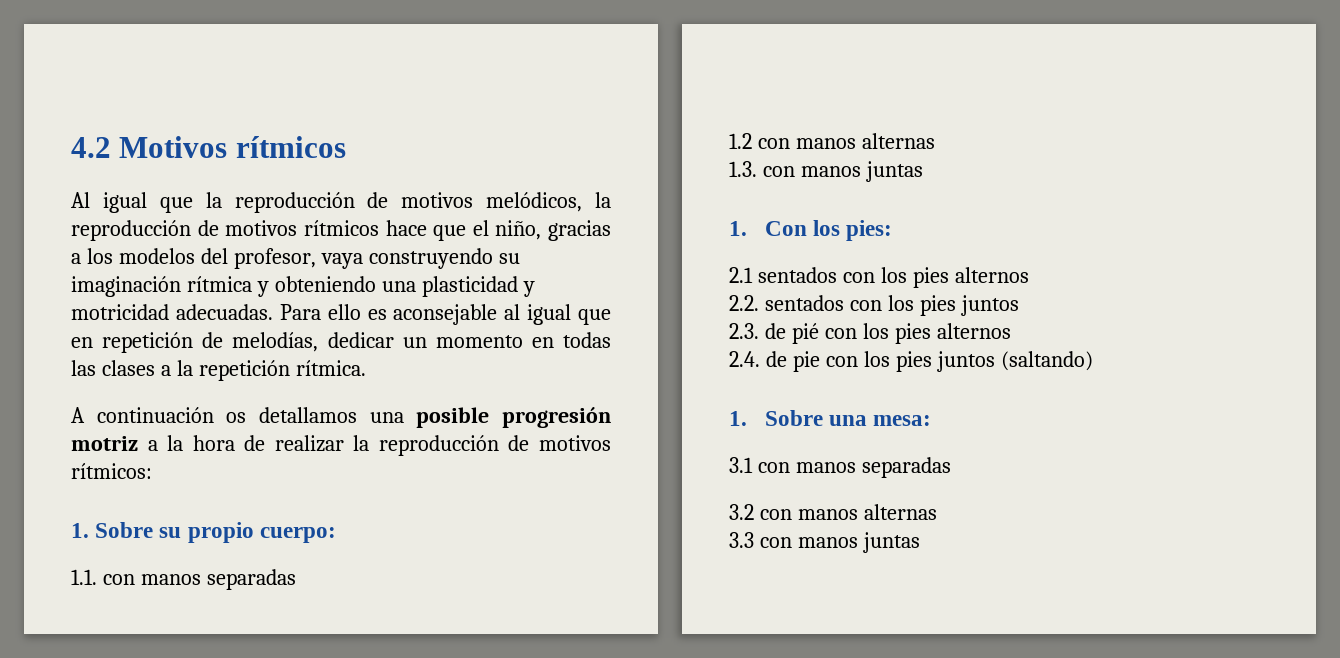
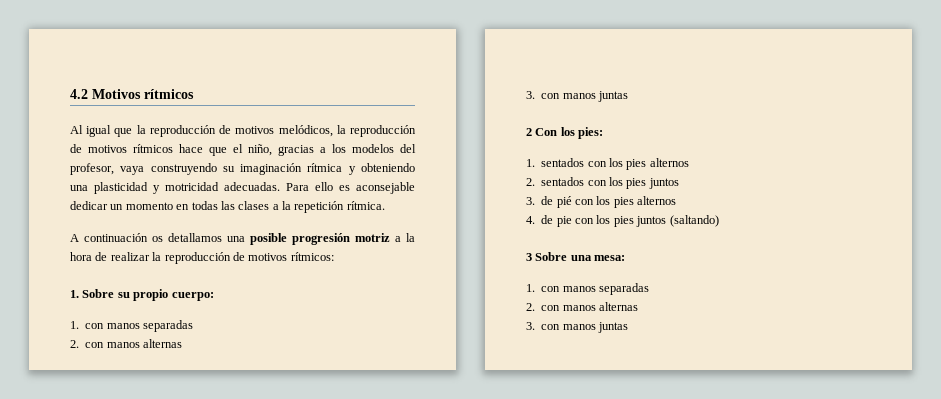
- Para ello es aconsejable al igual que en repetición de melodías, dedicar un momento en todas las clases a la repetición rítmica.
+ Para ello es aconsejable dedicar un momento en todas las clases a la repetición rítmica.
  1. Sobre su propio cuerpo:
- 1.1. con manos separadas
- 1.2 con manos alternas
- 1.3. con manos juntas
+ 1. con manos separadas
+ 2. con manos alternas
+ 3. con manos juntas
- 1. Con los pies:
+ 2 Con los pies:
- 2.1 sentados con los pies alternos
+ 1. sentados con los pies alternos
- 2.2. sentados con los pies juntos
+ 2. sentados con los pies juntos
- 2.3. de pié con los pies alternos
+ 3. de pié con los pies alternos
- 2.4. de pie con los pies juntos (saltando)
+ 4. de pie con los pies juntos (saltando)
- 1. Sobre una mesa:
- 3.1 con manos separadas
- 3.2 con manos alternas
- 3.3 con manos juntas
+ 3 Sobre una mesa:
+ 1. con manos separadas
+ 2. con manos alternas
+ 3. con manos juntas

